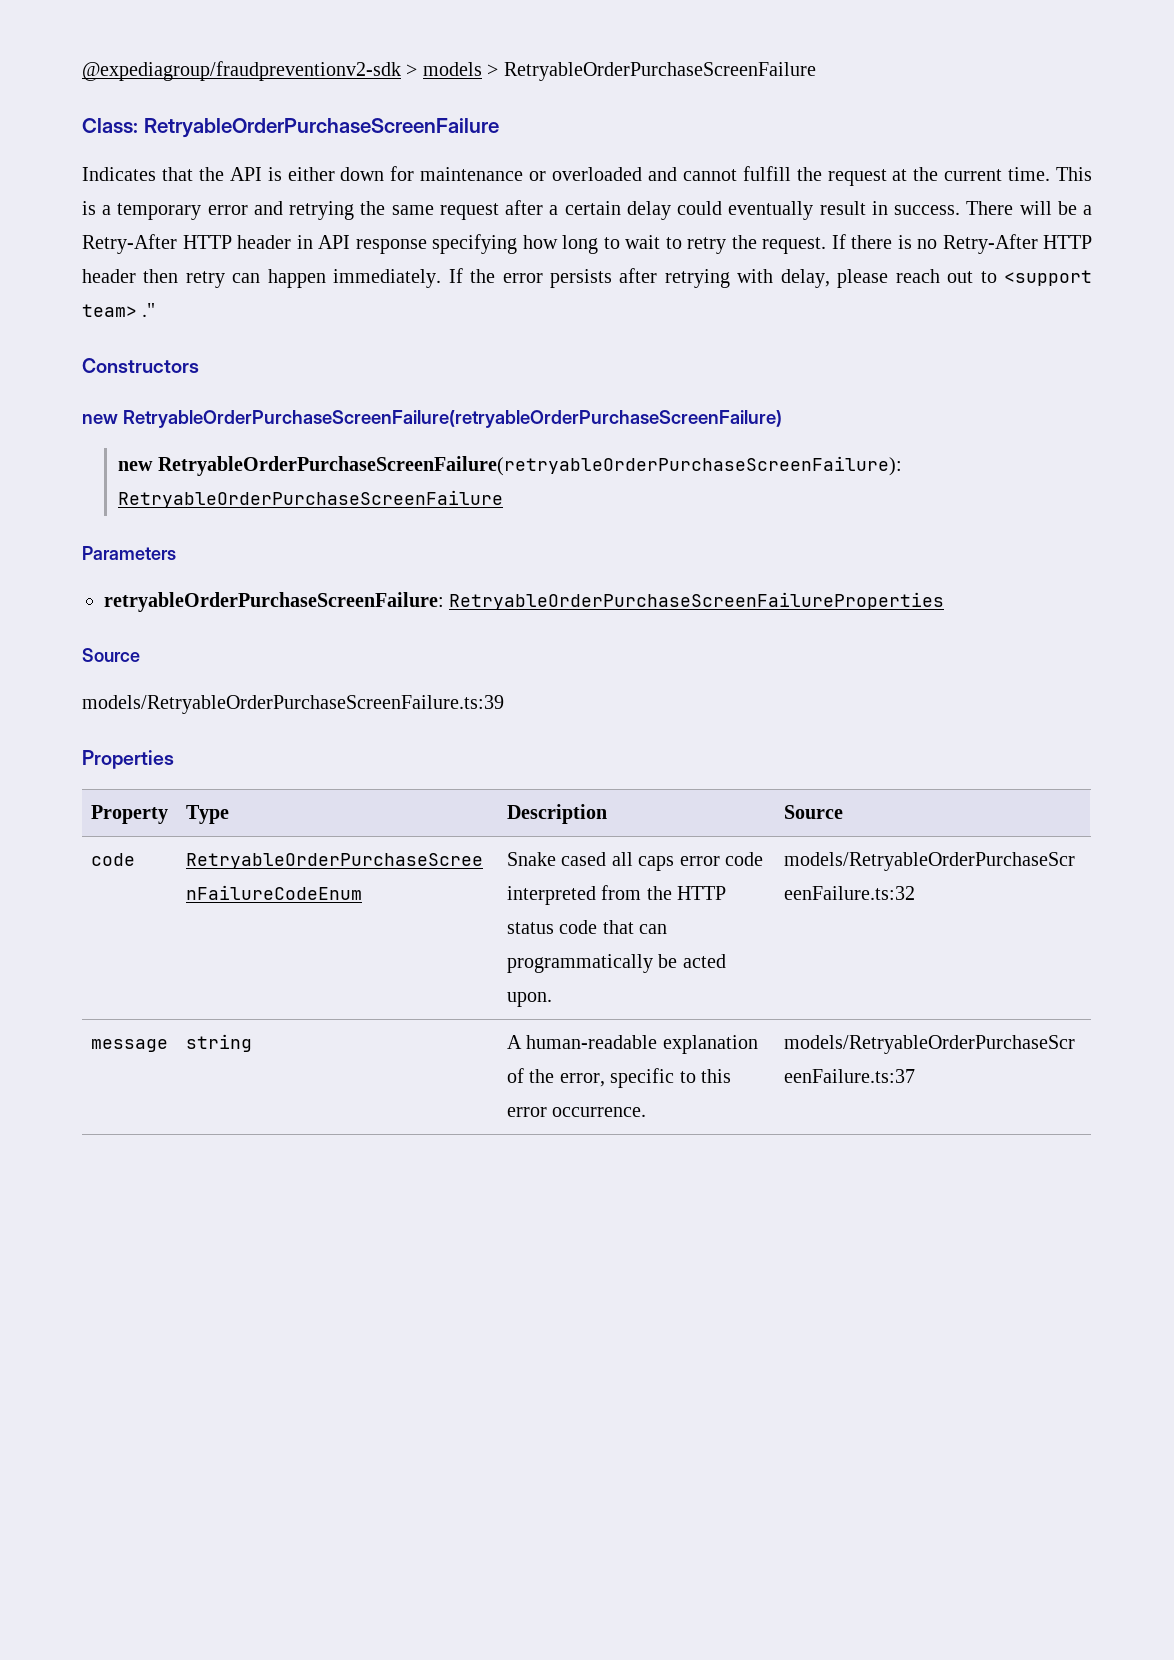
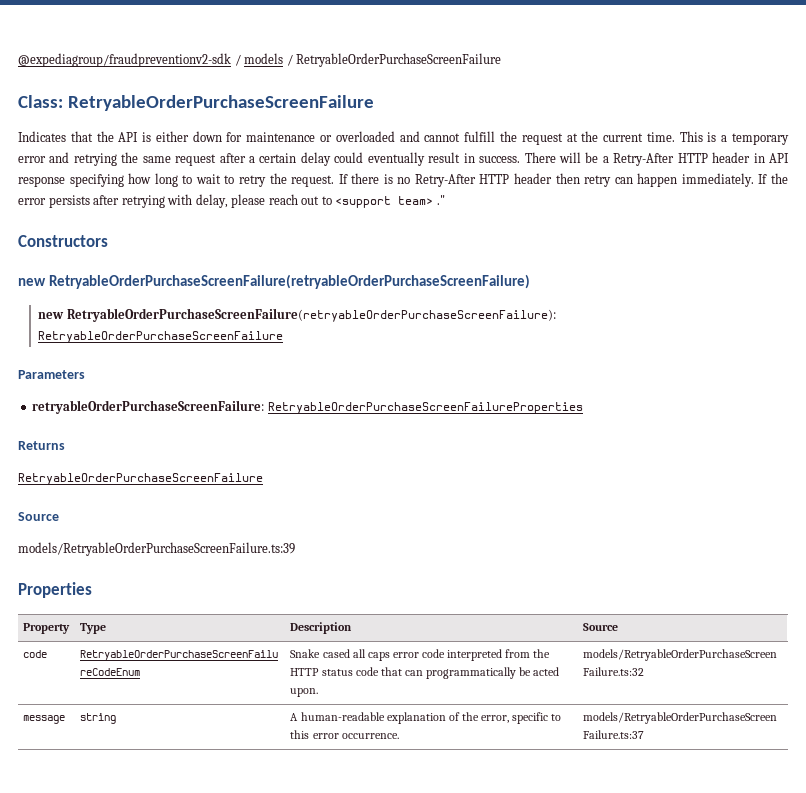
- @expediagroup/fraudpreventionv2-sdk > models > RetryableOrderPurchaseScreenFailure
+ @expediagroup/fraudpreventionv2-sdk / models / RetryableOrderPurchaseScreenFailure
+ Returns
+ RetryableOrderPurchaseScreenFailure

